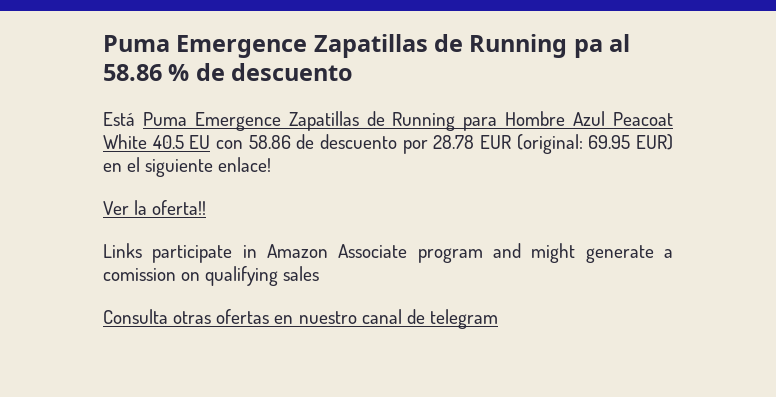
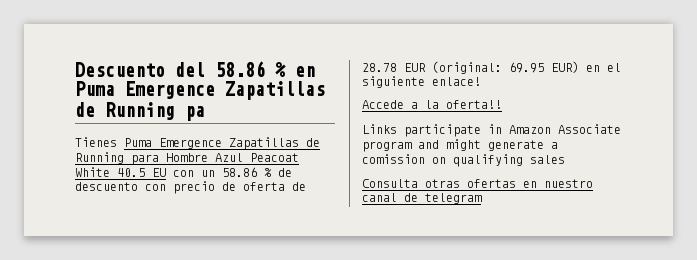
- Puma Emergence Zapatillas de Running pa al 58.86 % de descuento
- Está Puma Emergence Zapatillas de Running para Hombre Azul Peacoat White 40.5 EU con 58.86 de descuento por 28.78 EUR (original: 69.95 EUR) en el siguiente enlace!
+ Descuento del 58.86 % en Puma Emergence Zapatillas de Running pa
+ Tienes Puma Emergence Zapatillas de Running para Hombre Azul Peacoat White 40.5 EU con un 58.86 % de descuento con precio de oferta de 28.78 EUR (original: 69.95 EUR) en el siguiente enlace!
- Ver la oferta!!
+ Accede a la oferta!!

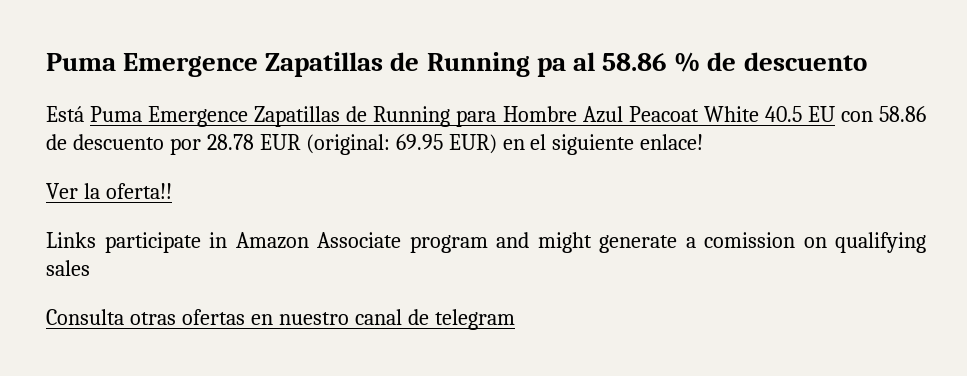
- Descuento del 58.86 % en Puma Emergence Zapatillas de Running pa
- Tienes Puma Emergence Zapatillas de Running para Hombre Azul Peacoat White 40.5 EU con un 58.86 % de descuento con precio de oferta de 28.78 EUR (original: 69.95 EUR) en el siguiente enlace!
+ Puma Emergence Zapatillas de Running pa al 58.86 % de descuento
+ Está Puma Emergence Zapatillas de Running para Hombre Azul Peacoat White 40.5 EU con 58.86 de descuento por 28.78 EUR (original: 69.95 EUR) en el siguiente enlace!
- Accede a la oferta!!
+ Ver la oferta!!

